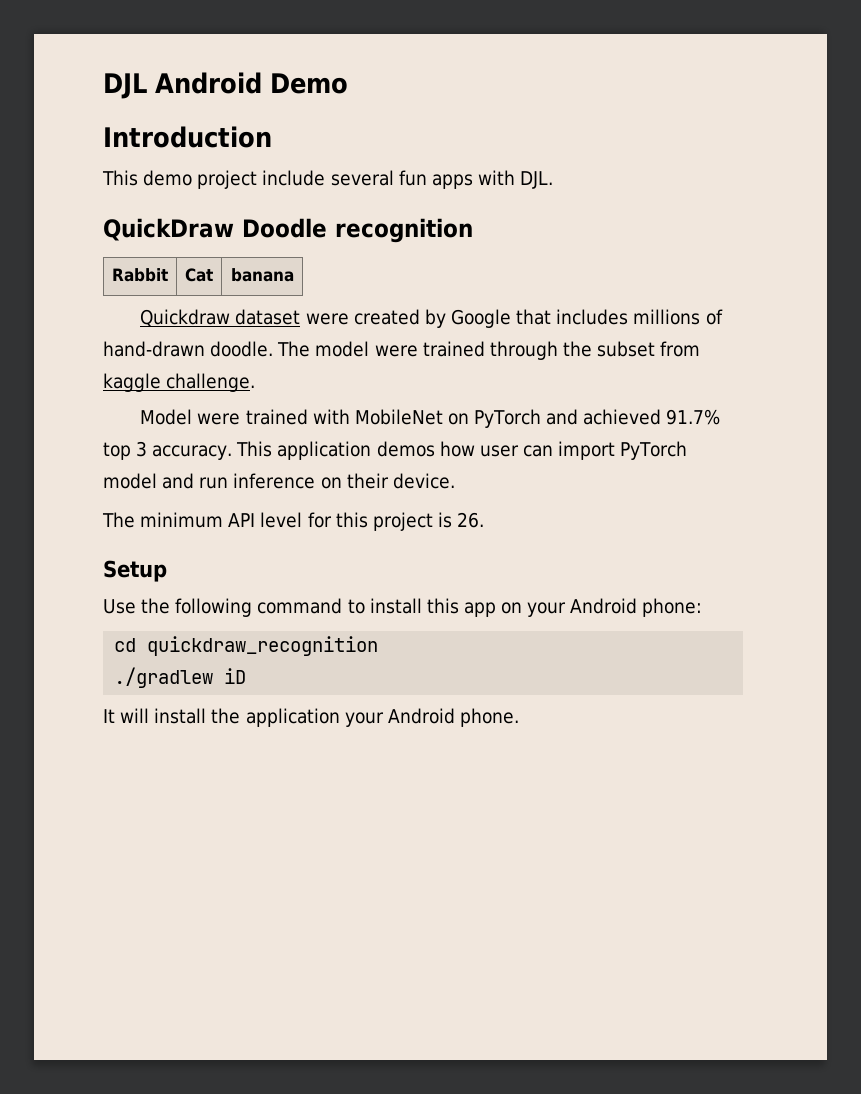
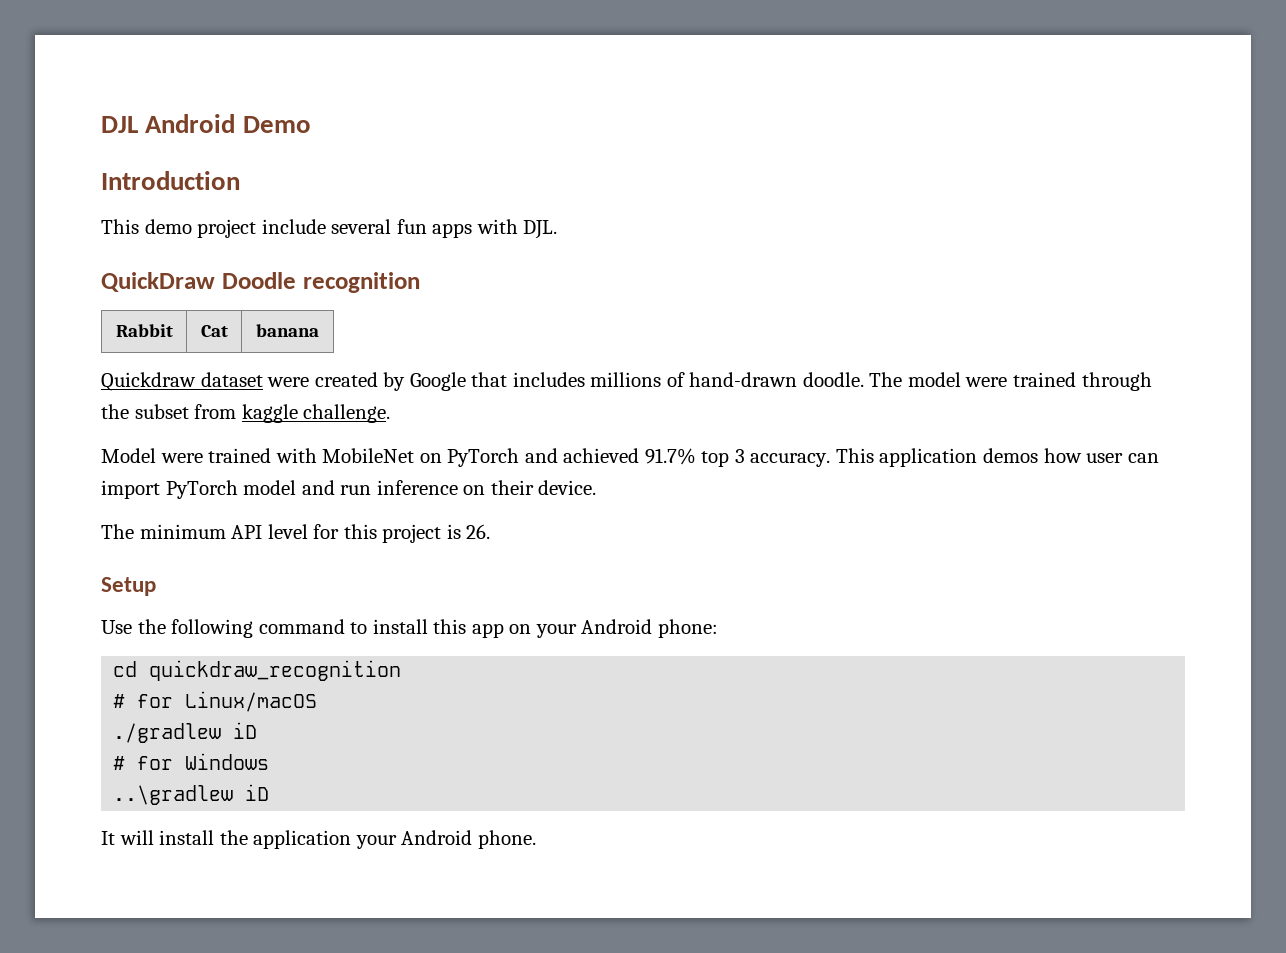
+ # for Linux/macOS
+ # for Windows
+ ..\gradlew iD

